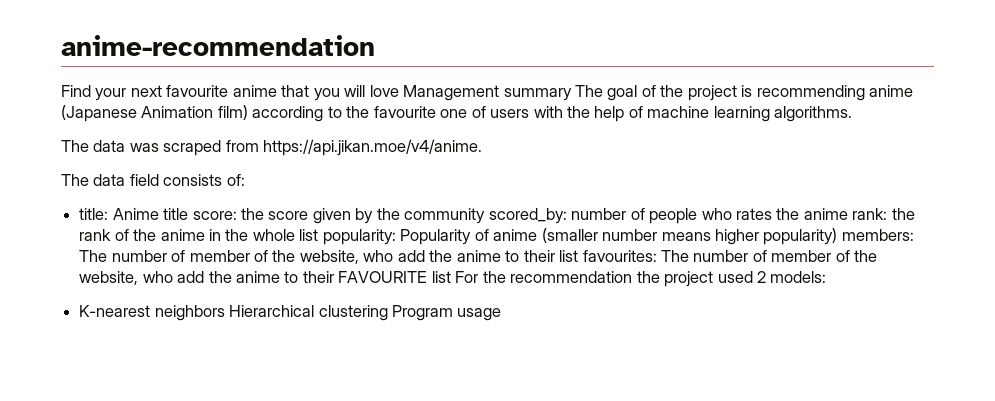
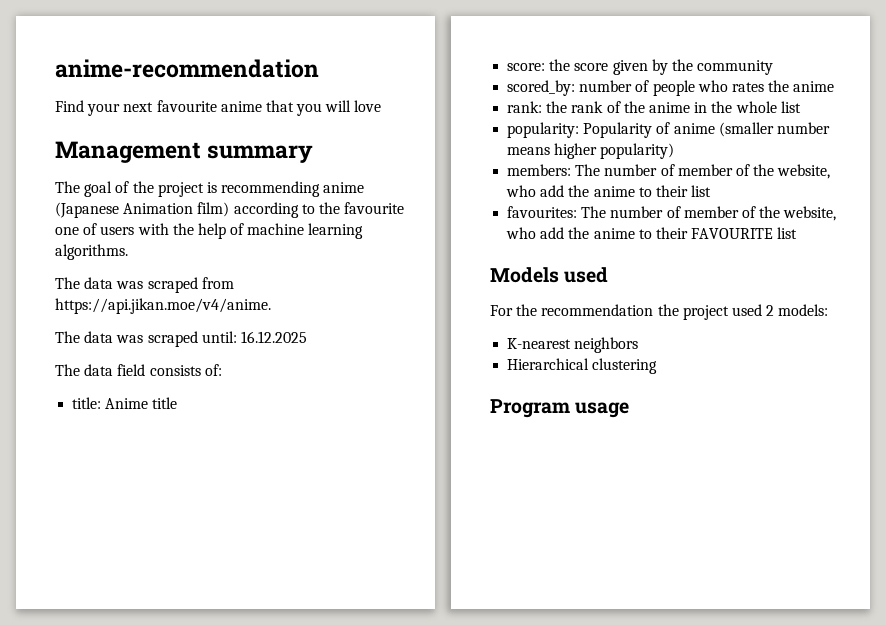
- Find your next favourite anime that you will love Management summary The goal of the project is recommending anime (Japanese Animation film) according to the favourite one of users with the help of machine learning algorithms.
+ Find your next favourite anime that you will love
+ Management summary
+ The goal of the project is recommending anime (Japanese Animation film) according to the favourite one of users with the help of machine learning algorithms.
+ The data was scraped until: 16.12.2025
- Anime title score:
+ Anime title
+ score:
- the score given by the community scored_by:
+ the score given by the community
+ scored_by:
- number of people who rates the anime rank:
+ number of people who rates the anime
+ rank:
- the rank of the anime in the whole list popularity:
+ the rank of the anime in the whole list
+ popularity:
- Popularity of anime (smaller number means higher popularity) members:
+ Popularity of anime (smaller number means higher popularity)
+ members:
- The number of member of the website, who add the anime to their list favourites:
+ The number of member of the website, who add the anime to their list
+ favourites:
- The number of member of the website, who add the anime to their FAVOURITE list For the recommendation the project used 2 models:
+ The number of member of the website, who add the anime to their FAVOURITE list
+ Models used
+ For the recommendation the project used 2 models:
- K-nearest neighbors Hierarchical clustering Program usage
+ K-nearest neighbors
+ Hierarchical clustering
+ Program usage

